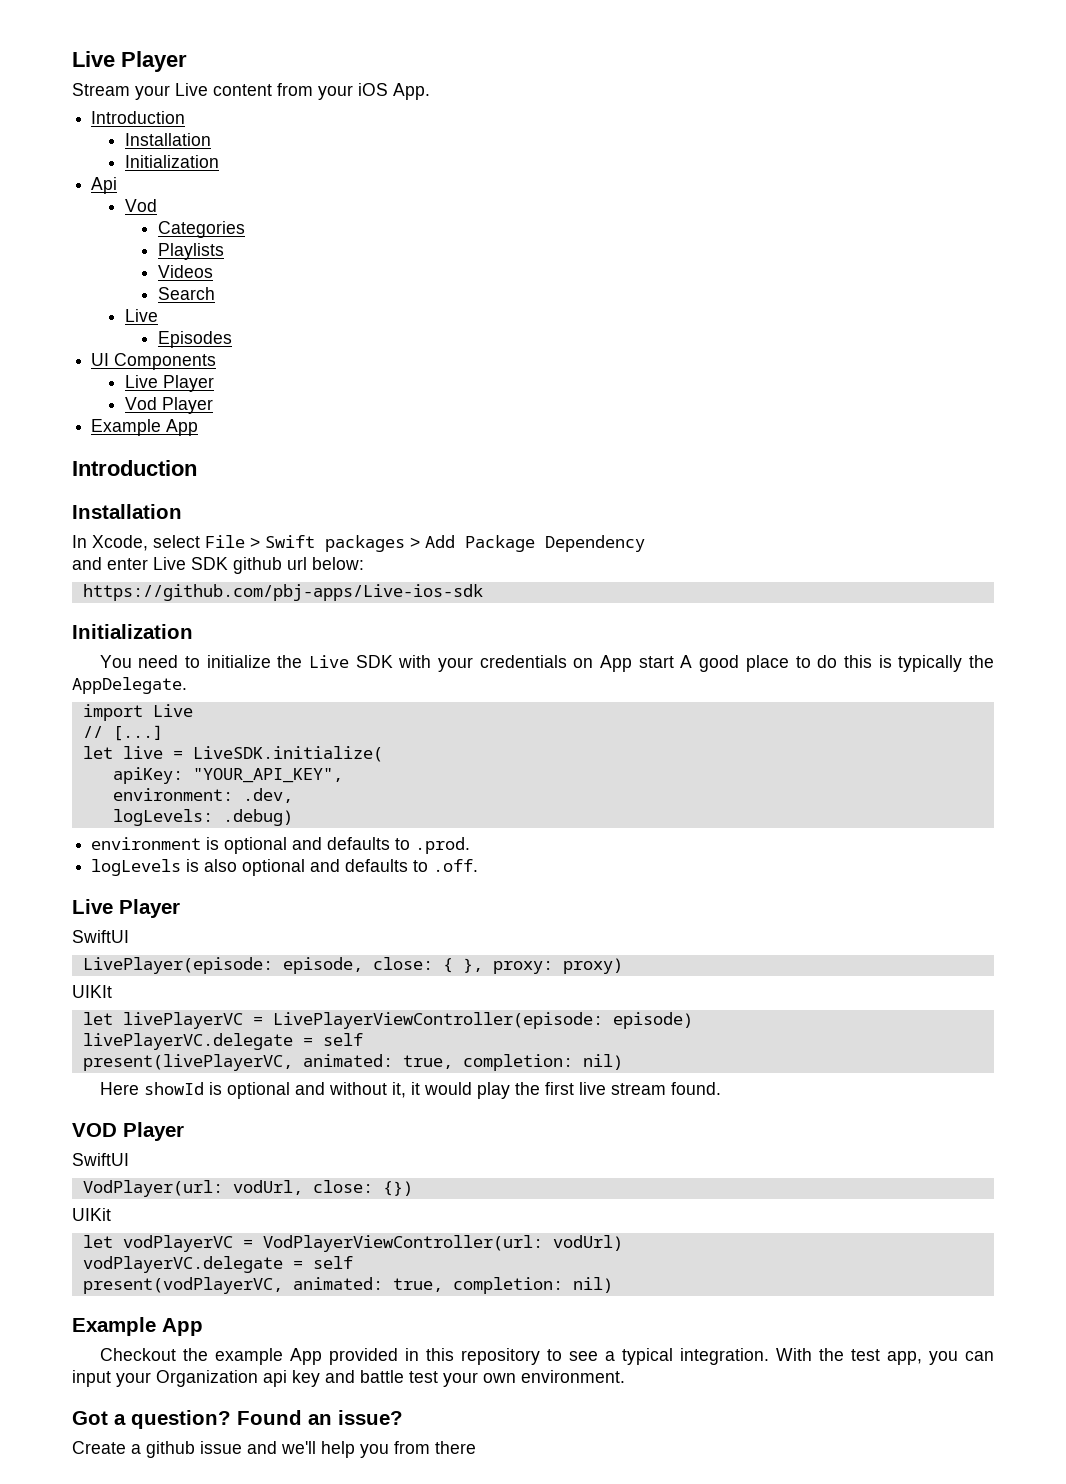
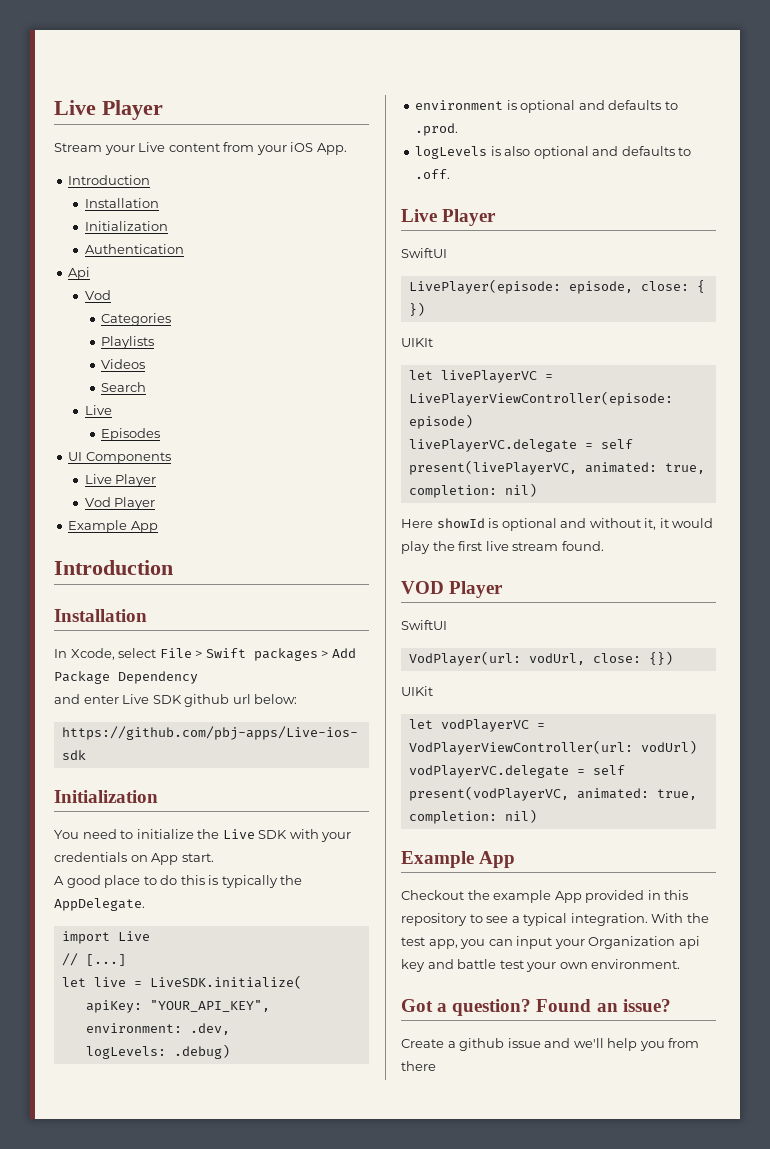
+ Authentication
- You need to initialize the Live SDK with your credentials on App start A good place to do this is typically the AppDelegate.
+ You need to initialize the Live SDK with your credentials on App start.
+ A good place to do this is typically the AppDelegate.
- LivePlayer(episode: episode, close: { }, proxy: proxy)
+ LivePlayer(episode: episode, close: { })

